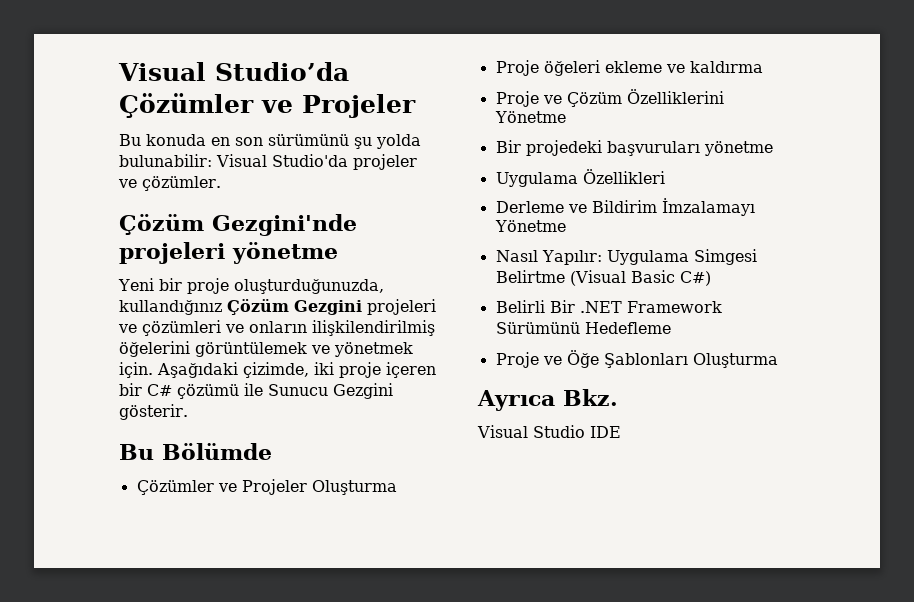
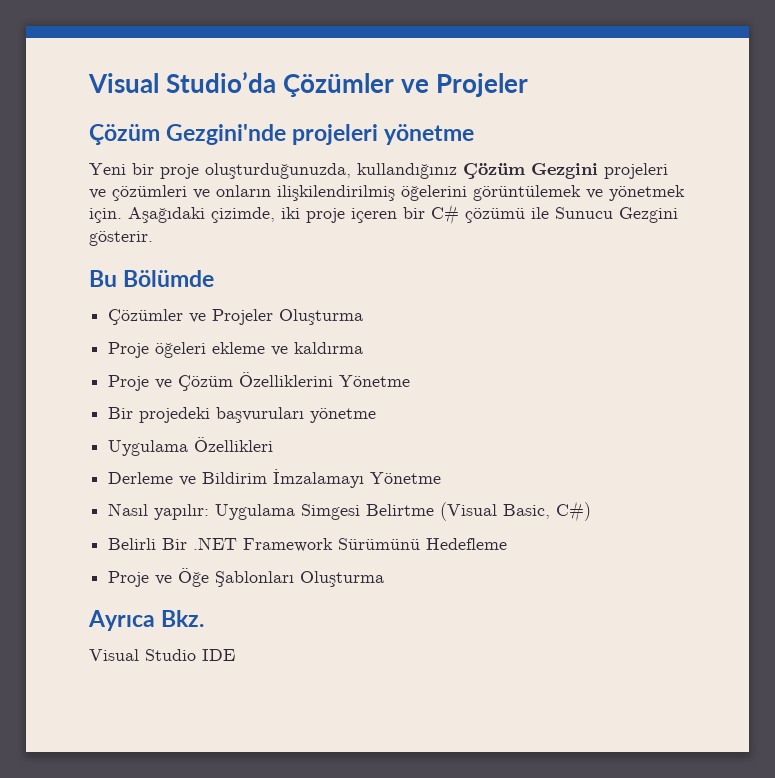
- Bu konuda en son sürümünü şu yolda bulunabilir: Visual Studio'da projeler ve çözümler.
- Nasıl Yapılır: Uygulama Simgesi Belirtme (Visual Basic C#)
+ Nasıl yapılır: Uygulama Simgesi Belirtme (Visual Basic, C#)

